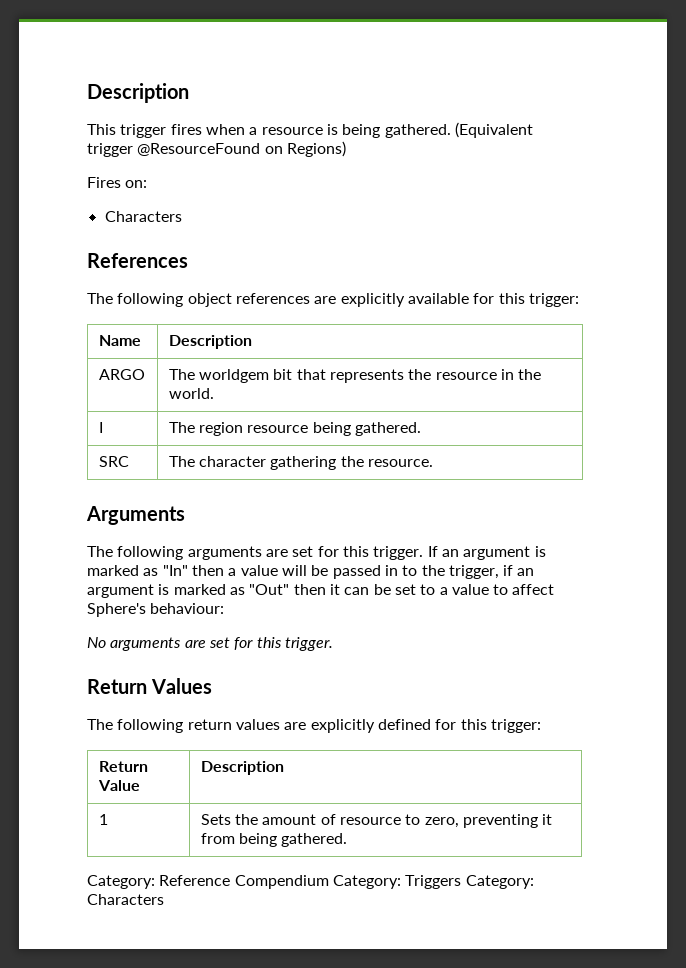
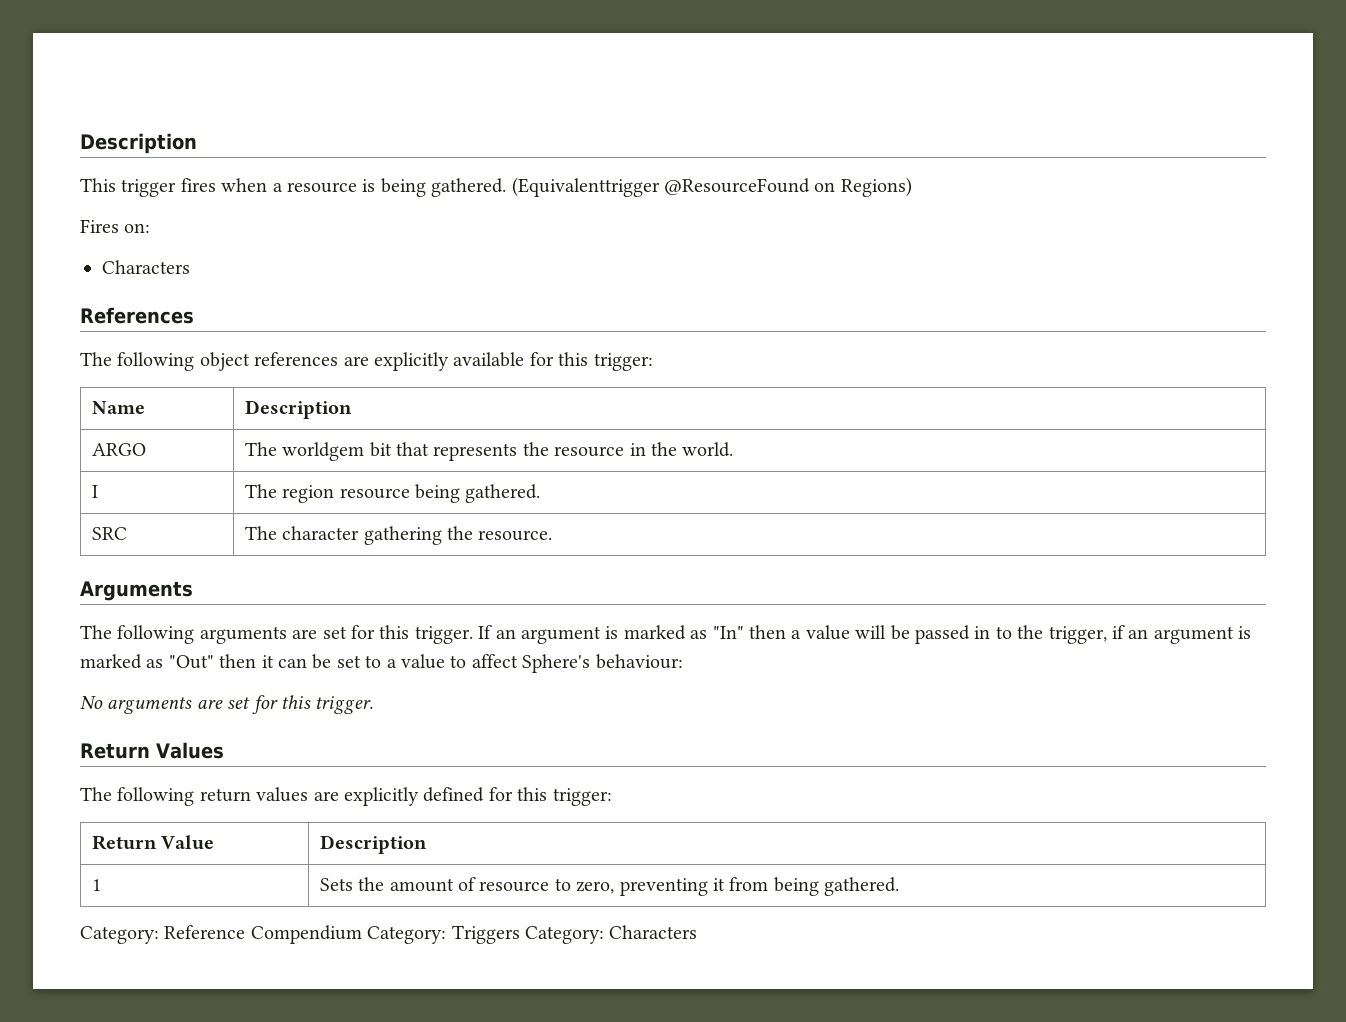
- (Equivalent trigger @ResourceFound on Regions)
+ (Equivalenttrigger @ResourceFound on Regions)

